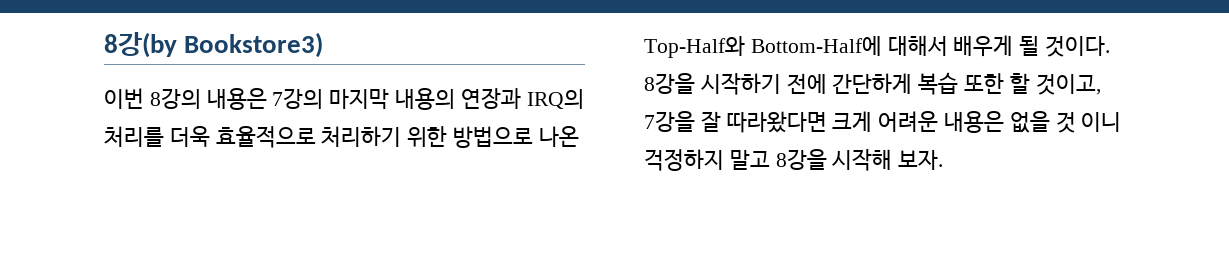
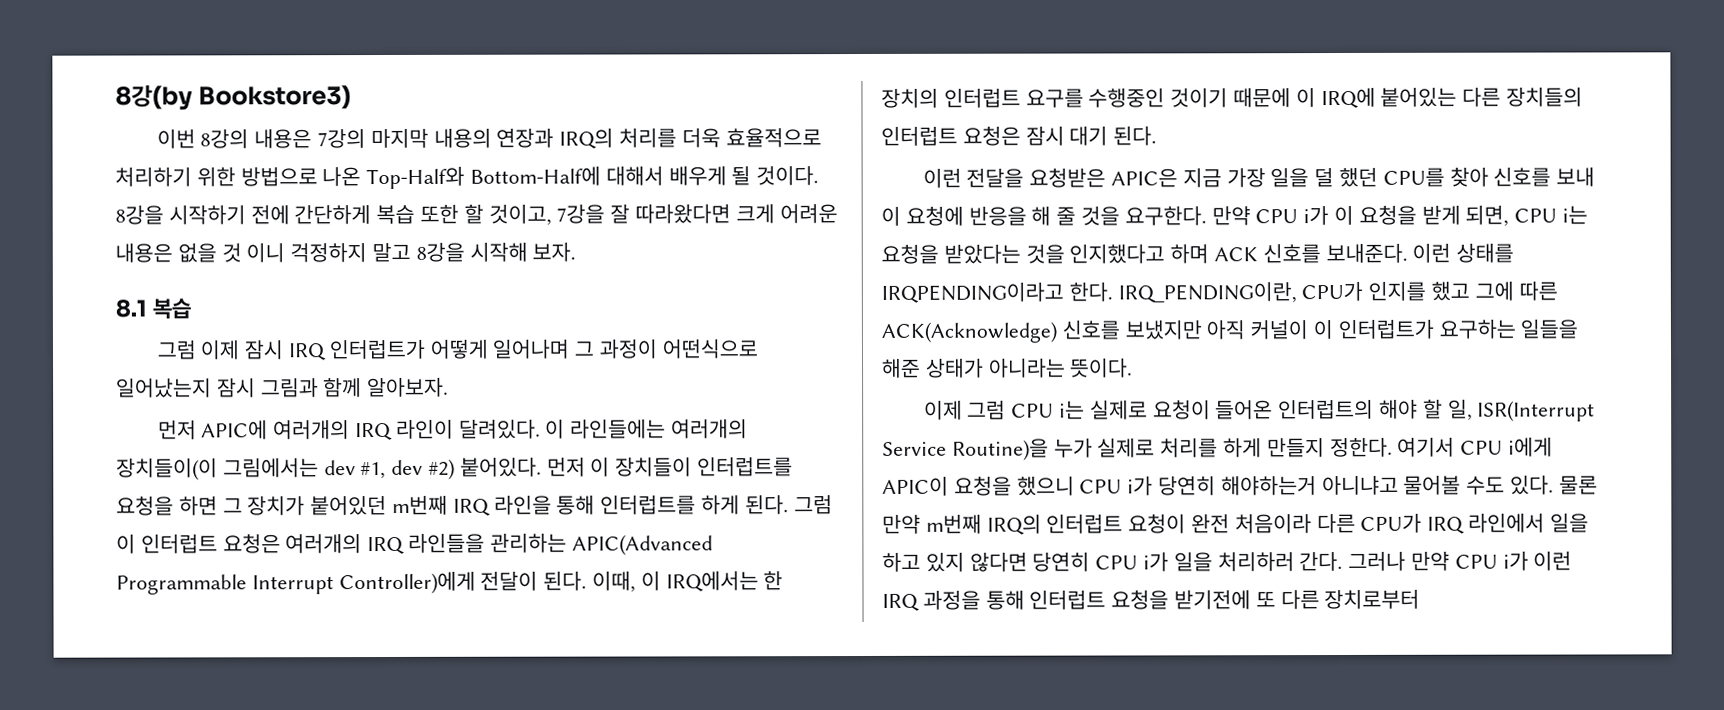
+ 8.1 복습
+ 그럼 이제 잠시 IRQ 인터럽트가 어떻게 일어나며 그 과정이 어떤식으로 일어났는지 잠시 그림과 함께 알아보자.
+ 먼저 APIC에 여러개의 IRQ 라인이 달려있다. 이 라인들에는 여러개의 장치들이(이 그림에서는 dev #1, dev #2) 붙어있다. 먼저 이 장치들이 인터럽트를 요청을 하면 그 장치가 붙어있던 m번째 IRQ 라인을 통해 인터럽트를 하게 된다. 그럼 이 인터럽트 요청은 여러개의 IRQ 라인들을 관리하는 APIC(Advanced Programmable Interrupt Controller)에게 전달이 된다. 이때, 이 IRQ에서는 한 장치의 인터럽트 요구를 수행중인 것이기 때문에 이 IRQ에 붙어있는 다른 장치들의 인터럽트 요청은 잠시 대기 된다.
+ 이런 전달을 요청받은 APIC은 지금 가장 일을 덜 했던 CPU를 찾아 신호를 보내 이 요청에 반응을 해 줄 것을 요구한다. 만약 CPU i가 이 요청을 받게 되면, CPU i는 요청을 받았다는 것을 인지했다고 하며 ACK 신호를 보내준다. 이런 상태를 IRQPENDING이라고 한다. IRQ_PENDING이란, CPU가 인지를 했고 그에 따른 ACK(Acknowledge) 신호를 보냈지만 아직 커널이 이 인터럽트가 요구하는 일들을 해준 상태가 아니라는 뜻이다.
+ 이제 그럼 CPU i는 실제로 요청이 들어온 인터럽트의 해야 할 일, ISR(Interrupt Service Routine)을 누가 실제로 처리를 하게 만들지 정한다. 여기서 CPU i에게 APIC이 요청을 했으니 CPU i가 당연히 해야하는거 아니냐고 물어볼 수도 있다. 물론 만약 m번째 IRQ의 인터럽트 요청이 완전 처음이라 다른 CPU가 IRQ 라인에서 일을 하고 있지 않다면 당연히 CPU i가 일을 처리하러 간다. 그러나 만약 CPU i가 이런 IRQ 과정을 통해 인터럽트 요청을 받기전에 또 다른 장치로부터

